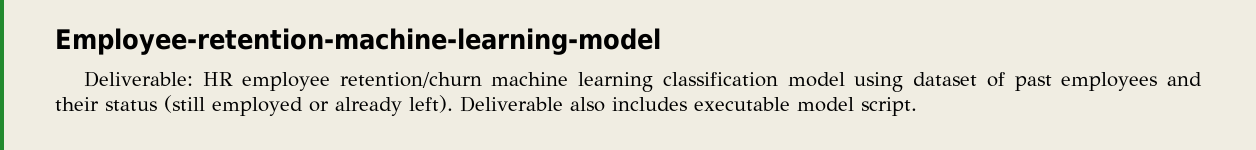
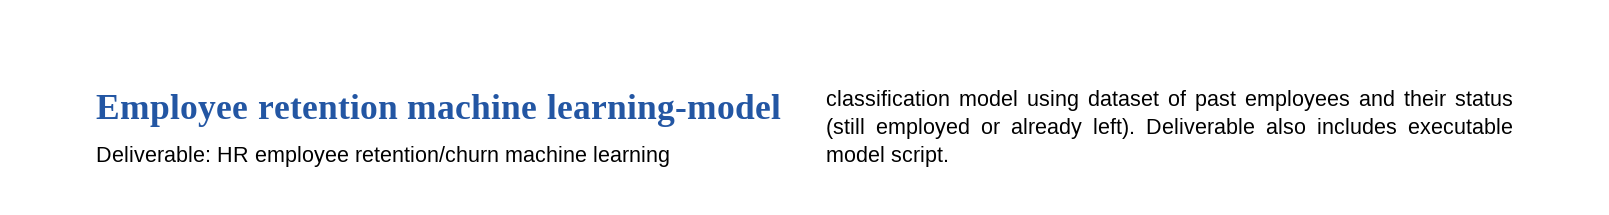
- Employee-retention-machine-learning-model
+ Employee retention machine learning-model

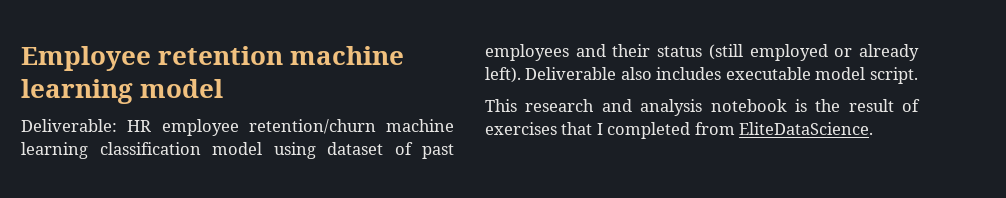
- Employee retention machine learning-model
+ Employee retention machine learning model
+ This research and analysis notebook is the result of exercises that I completed from EliteDataScience.

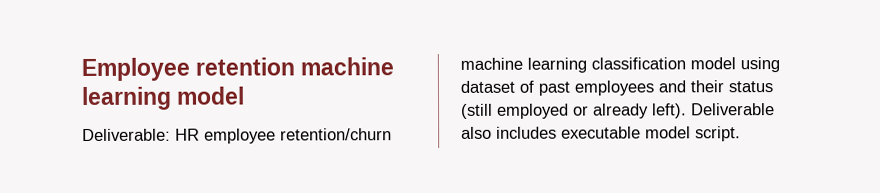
- This research and analysis notebook is the result of exercises that I completed from EliteDataScience.

